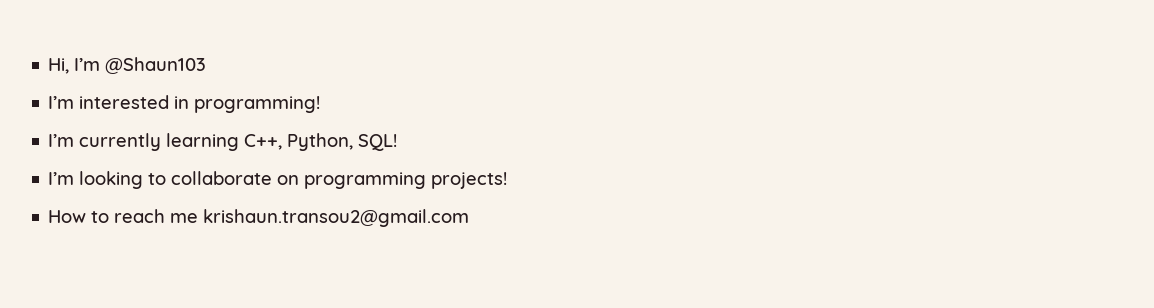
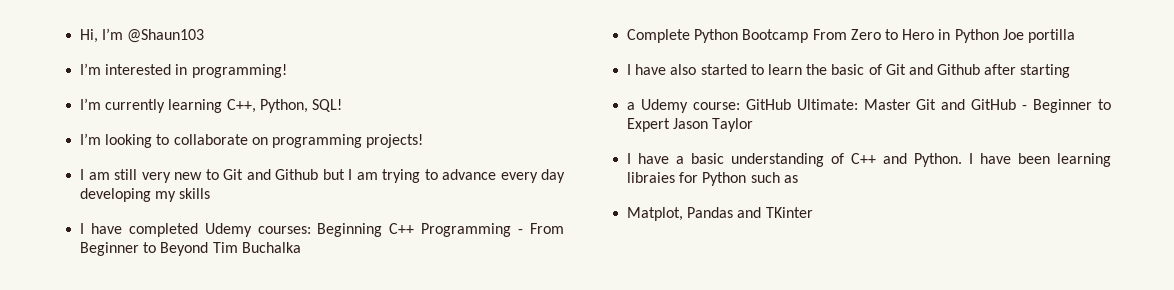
- How to reach me krishaun.transou2@gmail.com
+ I am still very new to Git and Github but I am trying to advance every day developing my skills
+ I have completed Udemy courses: Beginning C++ Programming - From Beginner to Beyond Tim Buchalka
+ Complete Python Bootcamp From Zero to Hero in Python Joe portilla
+ I have also started to learn the basic of Git and Github after starting
+ a Udemy course: GitHub Ultimate: Master Git and GitHub - Beginner to Expert Jason Taylor
+ I have a basic understanding of C++ and Python. I have been learning libraies for Python such as
+ Matplot, Pandas and TKinter

